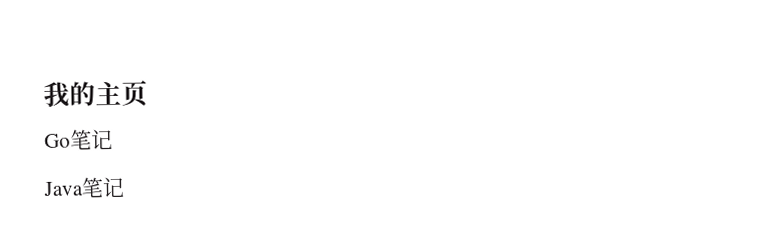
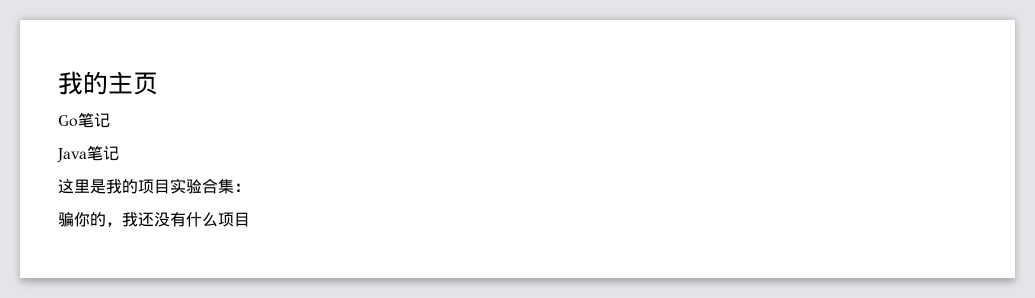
+ 这里是我的项目实验合集：
+ 骗你的，我还没有什么项目

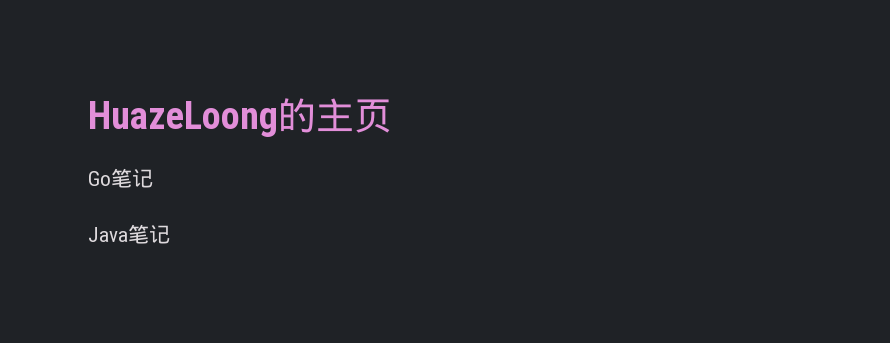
- 我的主页
+ HuazeLoong的主页
- 这里是我的项目实验合集：
- 骗你的，我还没有什么项目

